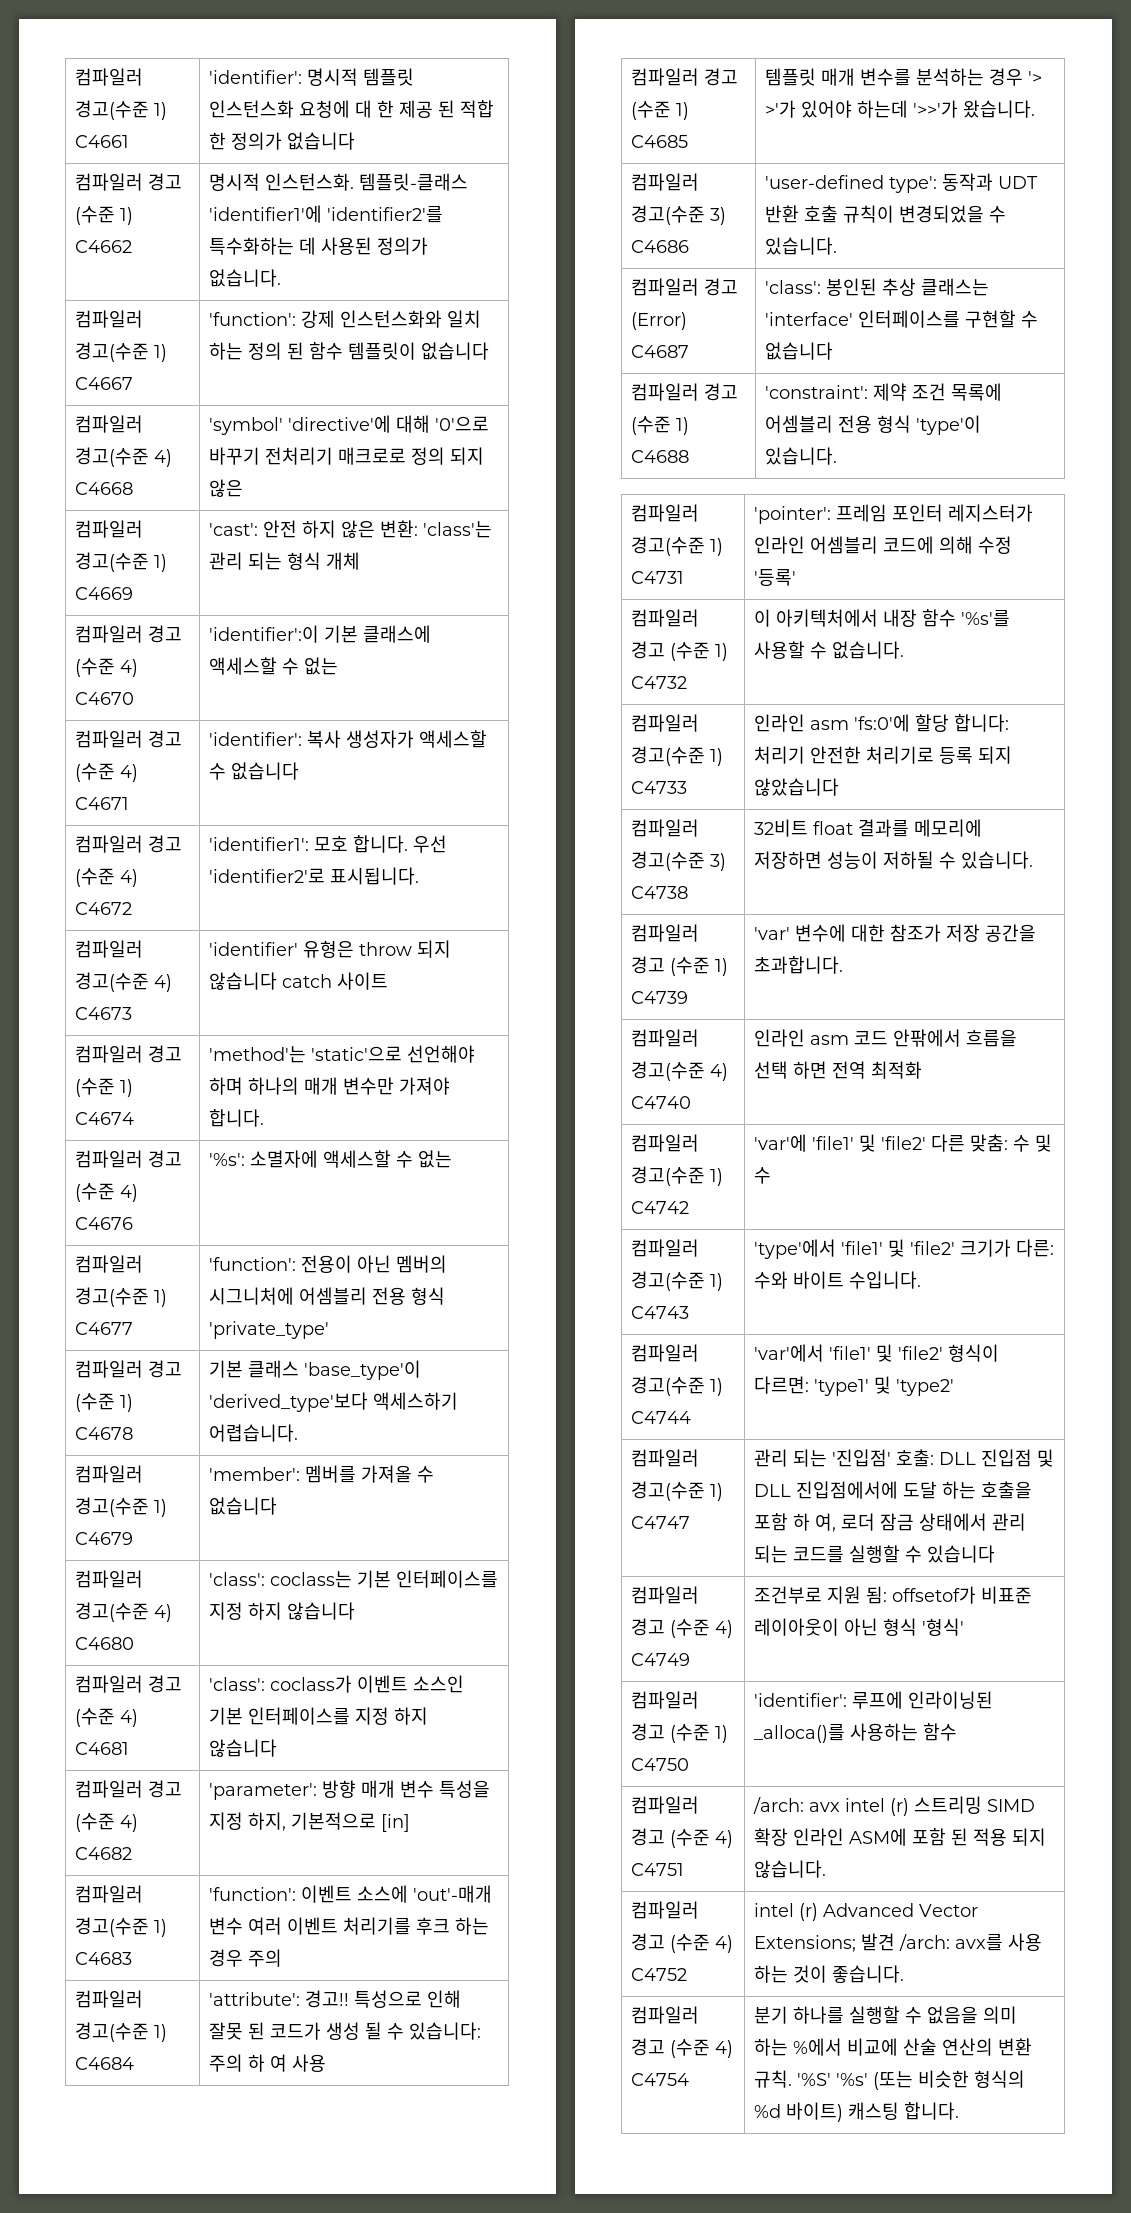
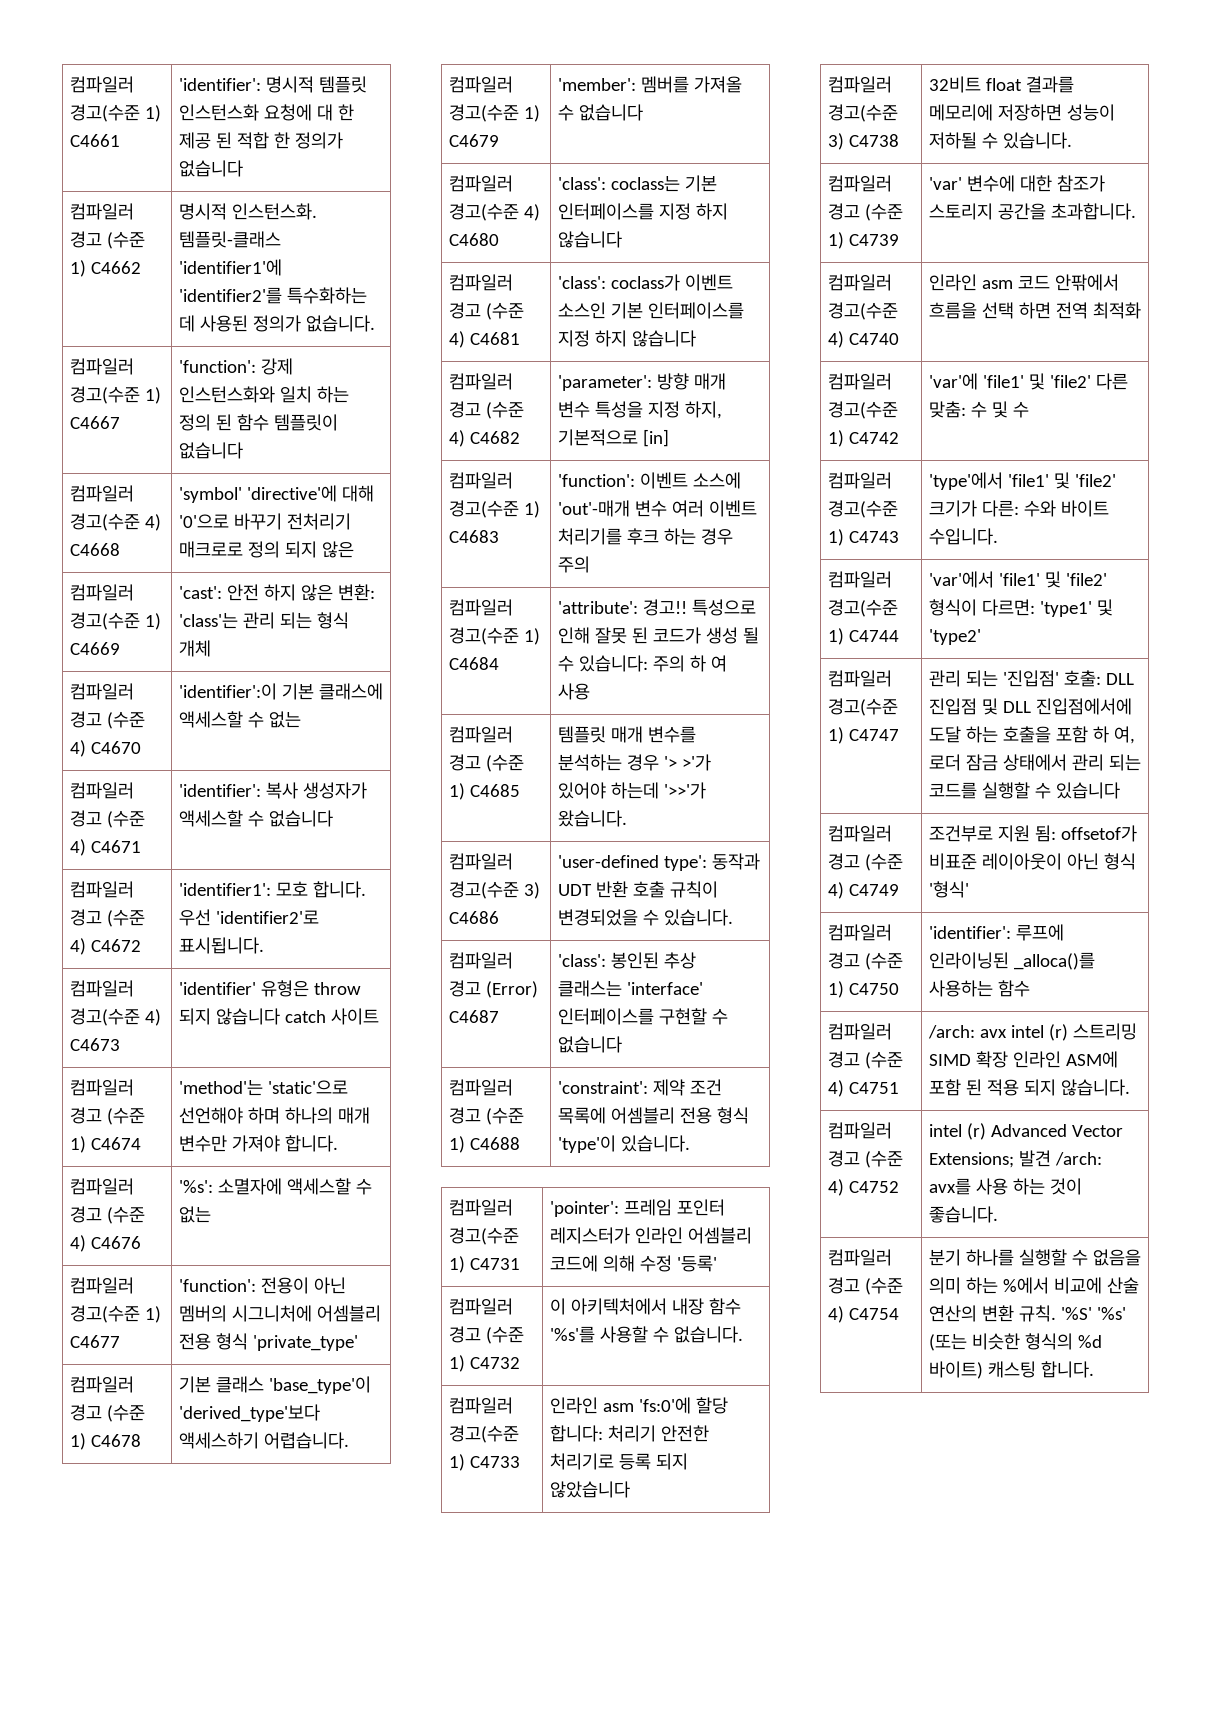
- 컴파일러 경고 (수준 1) C4739 | 'var' 변수에 대한 참조가 저장 공간을 초과합니다.
+ 컴파일러 경고 (수준 1) C4739 | 'var' 변수에 대한 참조가 스토리지 공간을 초과합니다.

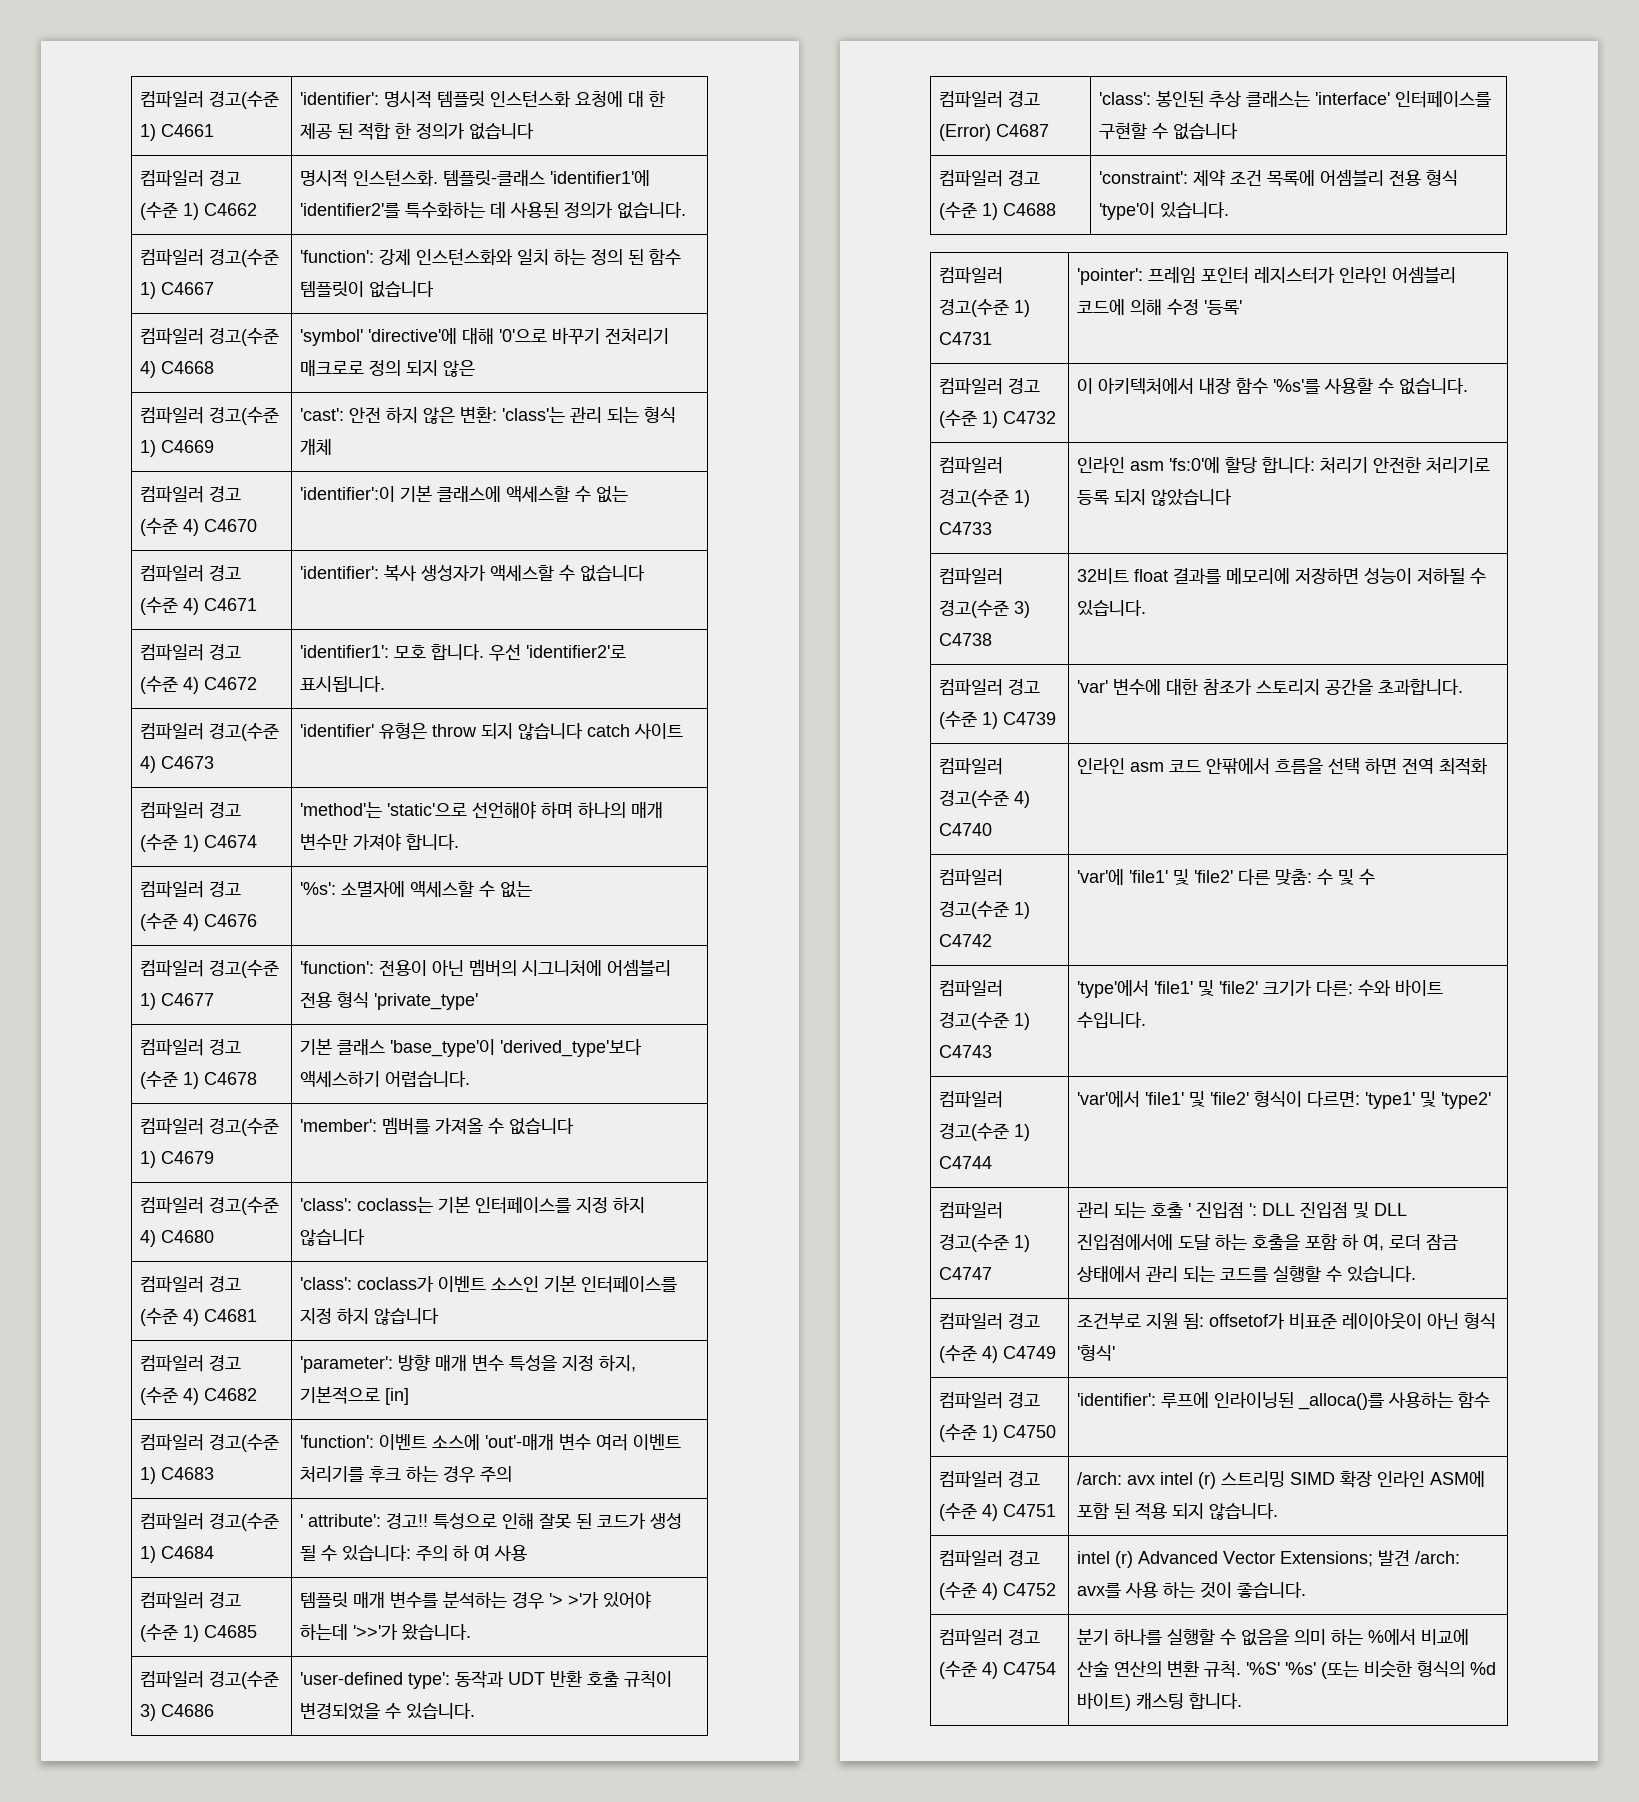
- 컴파일러 경고(수준 1) C4684 | 'attribute': 경고!! 특성으로 인해 잘못 된 코드가 생성 될 수 있습니다: 주의 하 여 사용
+ 컴파일러 경고(수준 1) C4684 | ' attribute': 경고!! 특성으로 인해 잘못 된 코드가 생성 될 수 있습니다: 주의 하 여 사용
- 컴파일러 경고(수준 1) C4747 | 관리 되는 '진입점' 호출: DLL 진입점 및 DLL 진입점에서에 도달 하는 호출을 포함 하 여, 로더 잠금 상태에서 관리 되는 코드를 실행할 수 있습니다
+ 컴파일러 경고(수준 1) C4747 | 관리 되는 호출 ' 진입점 ': DLL 진입점 및 DLL 진입점에서에 도달 하는 호출을 포함 하 여, 로더 잠금 상태에서 관리 되는 코드를 실행할 수 있습니다.

